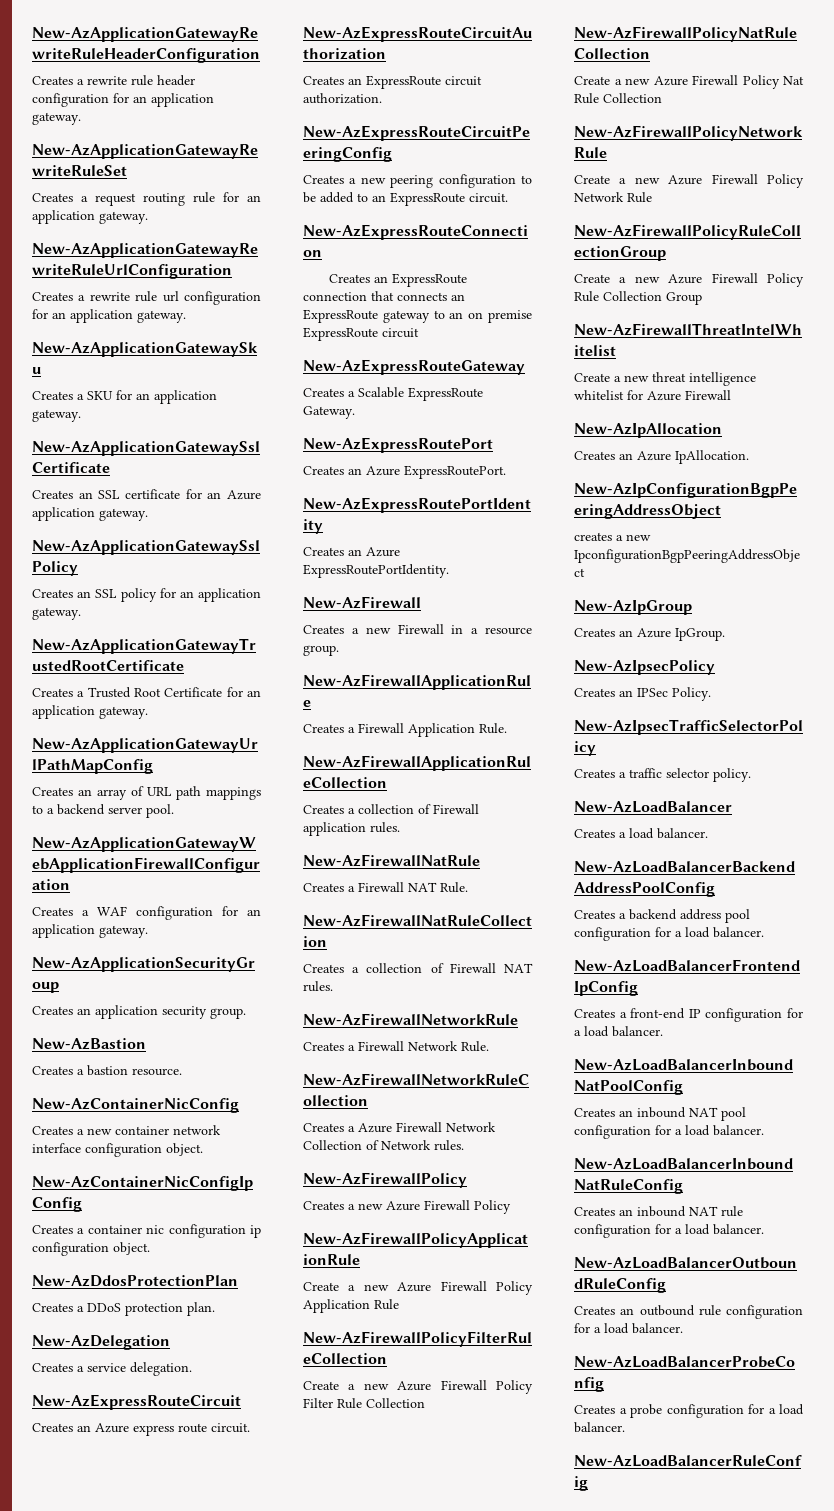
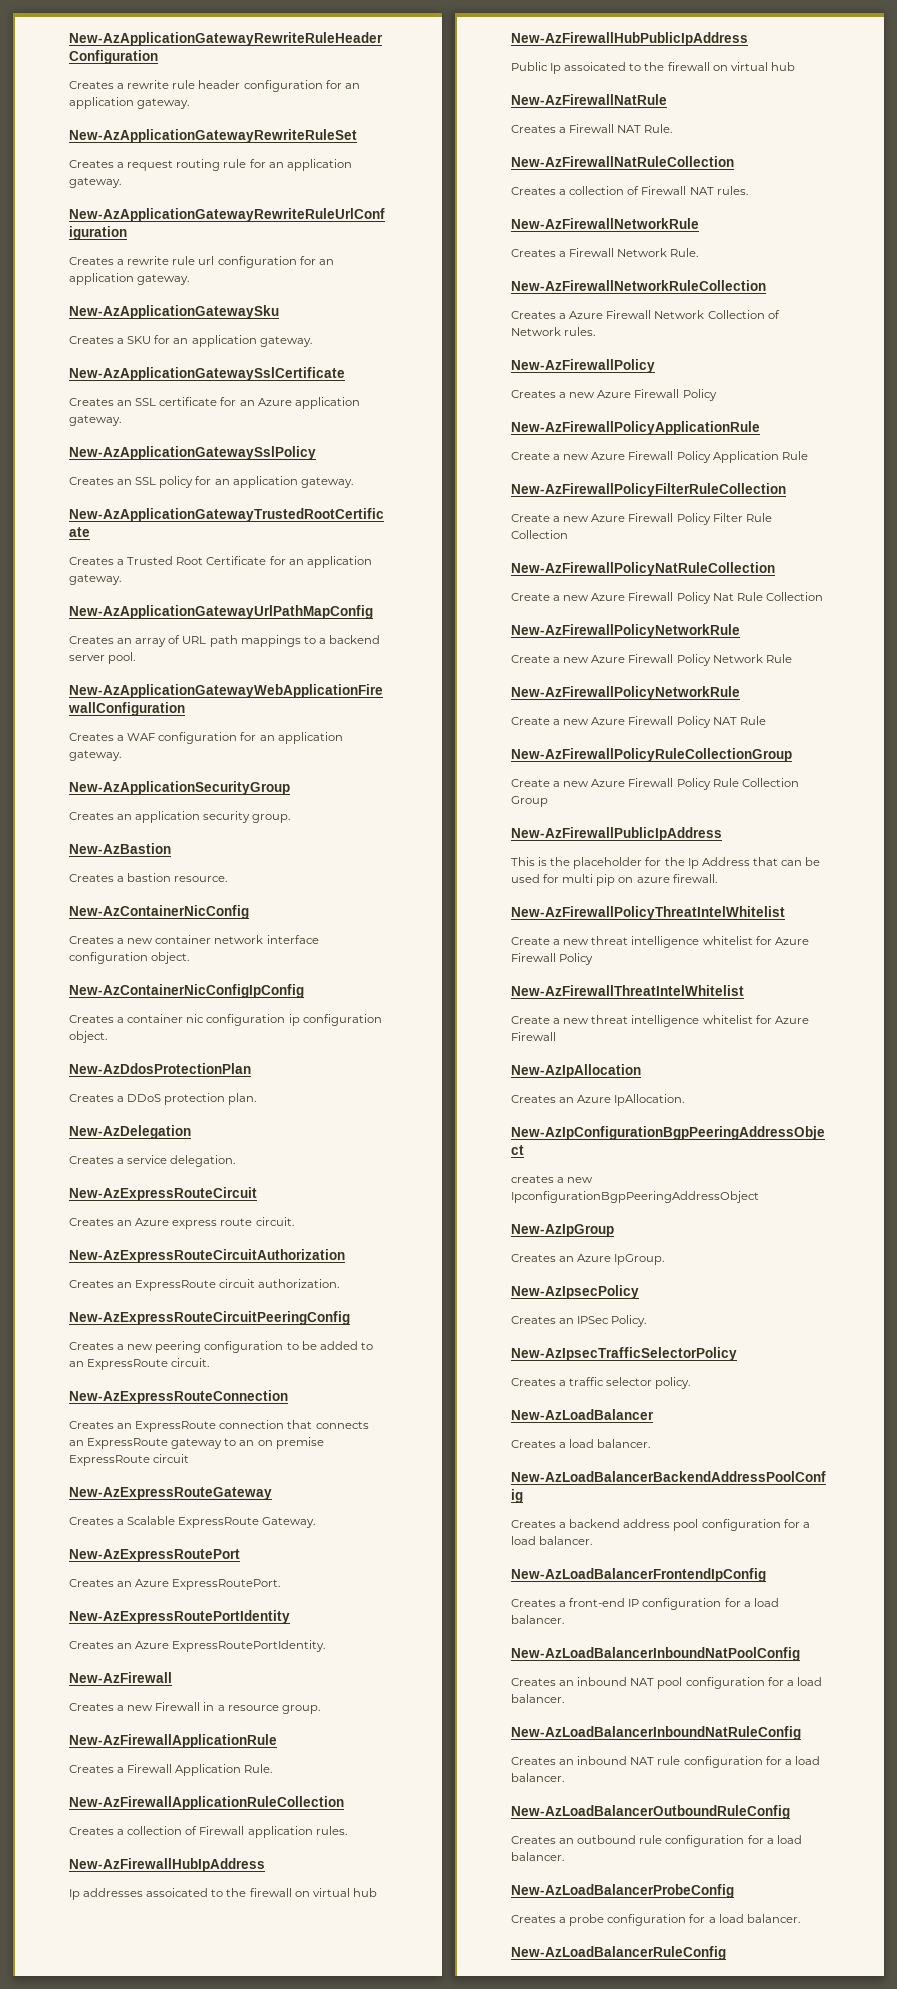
+ New-AzFirewallHubIpAddress
+ Ip addresses assoicated to the firewall on virtual hub
+ New-AzFirewallHubPublicIpAddress
+ Public Ip assoicated to the firewall on virtual hub
  Create a new Azure Firewall Policy Network Rule
+ New-AzFirewallPolicyNetworkRule
+ Create a new Azure Firewall Policy NAT Rule
+ New-AzFirewallPublicIpAddress
+ This is the placeholder for the Ip Address that can be used for multi pip on azure firewall.
+ New-AzFirewallPolicyThreatIntelWhitelist
+ Create a new threat intelligence whitelist for Azure Firewall Policy

